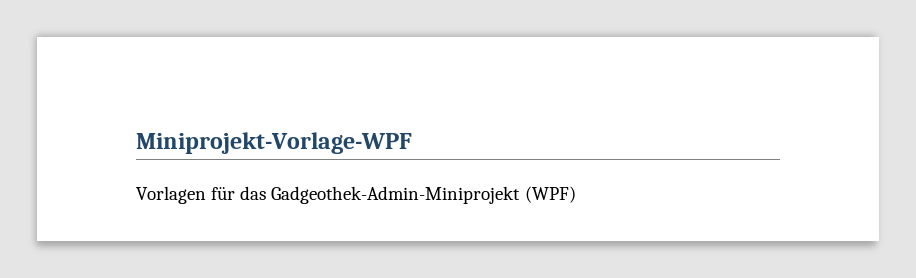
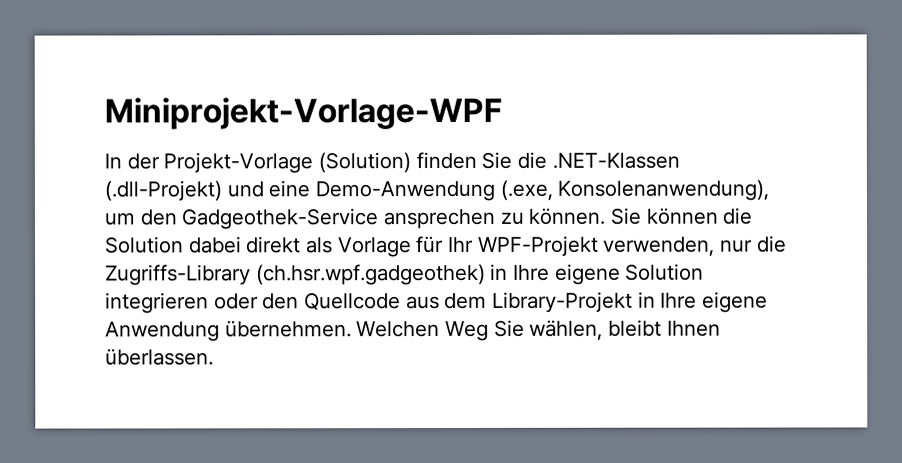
- Vorlagen für das Gadgeothek-Admin-Miniprojekt (WPF)
+ In der Projekt-Vorlage (Solution) finden Sie die .NET-Klassen (.dll-Projekt) und eine Demo-Anwendung (.exe, Konsolenanwendung), um den Gadgeothek-Service ansprechen zu können. Sie können die Solution dabei direkt als Vorlage für Ihr WPF-Projekt verwenden, nur die Zugriffs-Library (ch.hsr.wpf.gadgeothek) in Ihre eigene Solution integrieren oder den Quellcode aus dem Library-Projekt in Ihre eigene Anwendung übernehmen. Welchen Weg Sie wählen, bleibt Ihnen überlassen.

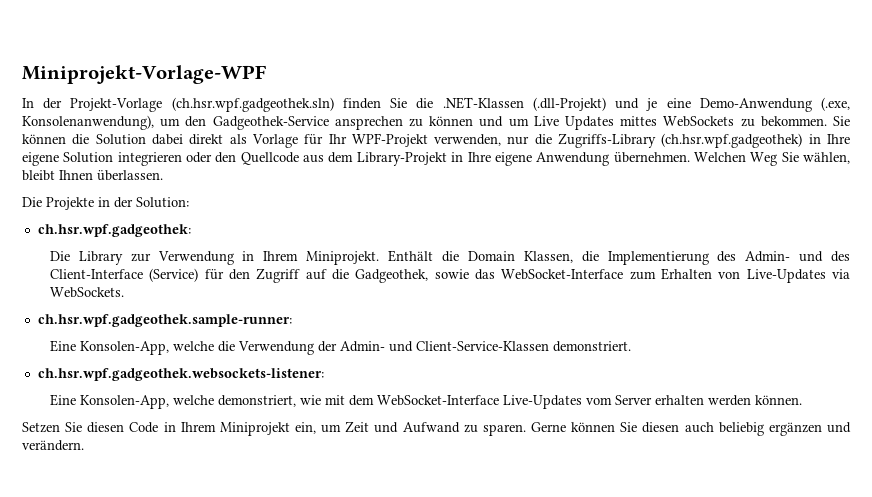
- In der Projekt-Vorlage (Solution) finden Sie die .NET-Klassen (.dll-Projekt) und eine Demo-Anwendung (.exe, Konsolenanwendung), um den Gadgeothek-Service ansprechen zu können.
+ In der Projekt-Vorlage (ch.hsr.wpf.gadgeothek.sln) finden Sie die .NET-Klassen (.dll-Projekt) und je eine Demo-Anwendung (.exe, Konsolenanwendung), um den Gadgeothek-Service ansprechen zu können und um Live Updates mittes WebSockets zu bekommen.
+ Die Projekte in der Solution:
+ ch.hsr.wpf.gadgeothek:
+ Die Library zur Verwendung in Ihrem Miniprojekt. Enthält die Domain Klassen, die Implementierung des Admin- und des Client-Interface (Service) für den Zugriff auf die Gadgeothek, sowie das WebSocket-Interface zum Erhalten von Live-Updates via WebSockets.
+ ch.hsr.wpf.gadgeothek.sample-runner:
+ Eine Konsolen-App, welche die Verwendung der Admin- und Client-Service-Klassen demonstriert.
+ ch.hsr.wpf.gadgeothek.websockets-listener:
+ Eine Konsolen-App, welche demonstriert, wie mit dem WebSocket-Interface Live-Updates vom Server erhalten werden können.
+ Setzen Sie diesen Code in Ihrem Miniprojekt ein, um Zeit und Aufwand zu sparen. Gerne können Sie diesen auch beliebig ergänzen und verändern.

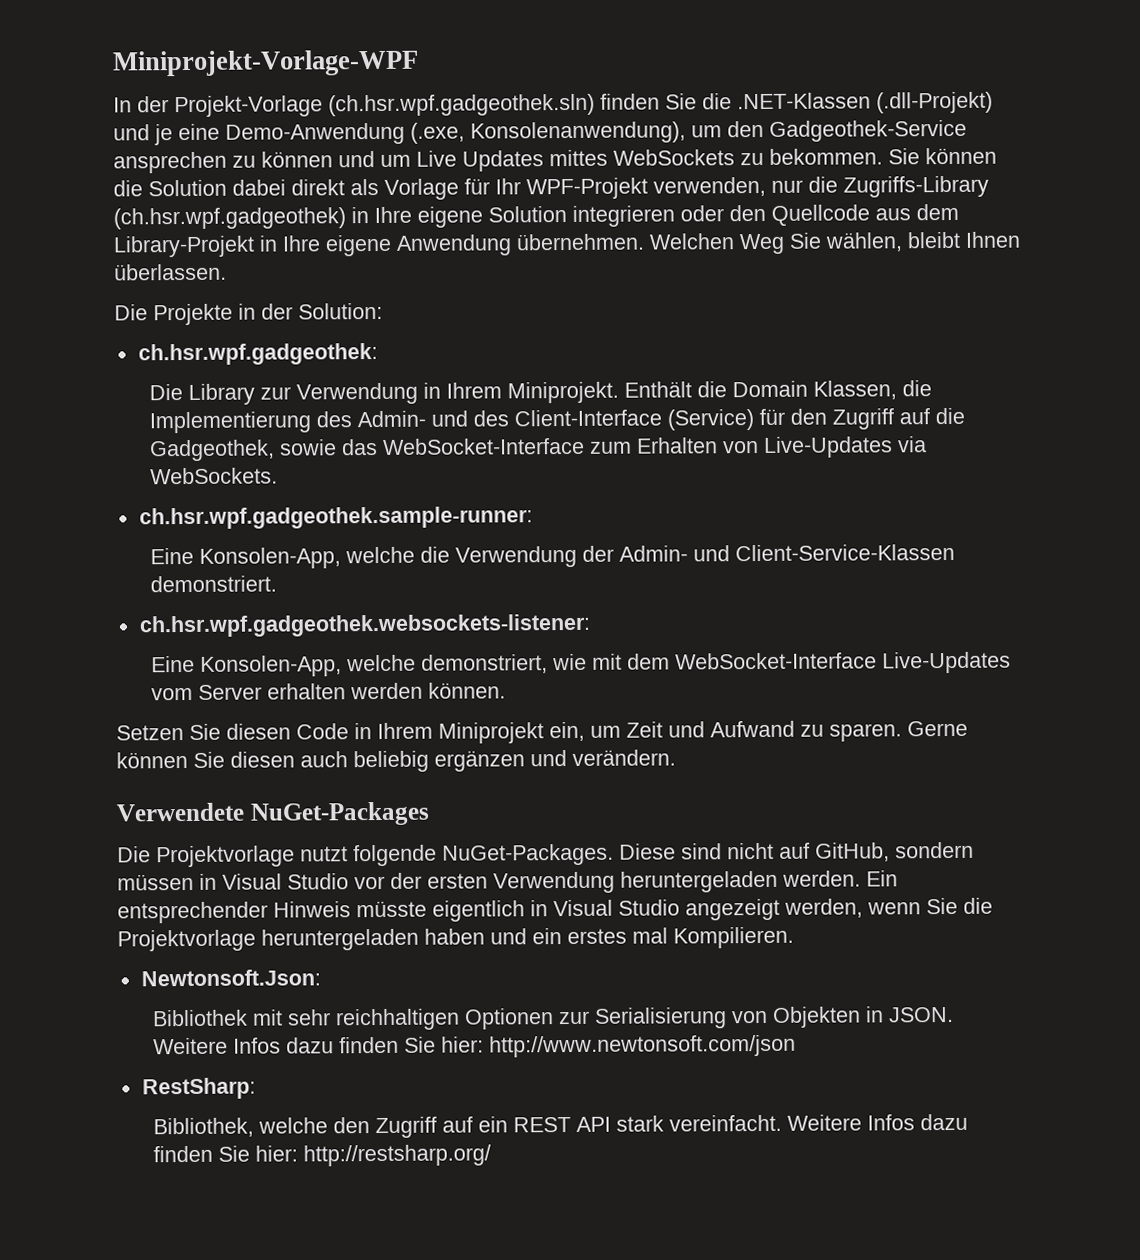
+ Verwendete NuGet-Packages
+ Die Projektvorlage nutzt folgende NuGet-Packages. Diese sind nicht auf GitHub, sondern müssen in Visual Studio vor der ersten Verwendung heruntergeladen werden. Ein entsprechender Hinweis müsste eigentlich in Visual Studio angezeigt werden, wenn Sie die Projektvorlage heruntergeladen haben und ein erstes mal Kompilieren.
+ Newtonsoft.Json:
+ Bibliothek mit sehr reichhaltigen Optionen zur Serialisierung von Objekten in JSON. Weitere Infos dazu finden Sie hier: http://www.newtonsoft.com/json
+ RestSharp:
+ Bibliothek, welche den Zugriff auf ein REST API stark vereinfacht. Weitere Infos dazu finden Sie hier: http://restsharp.org/

